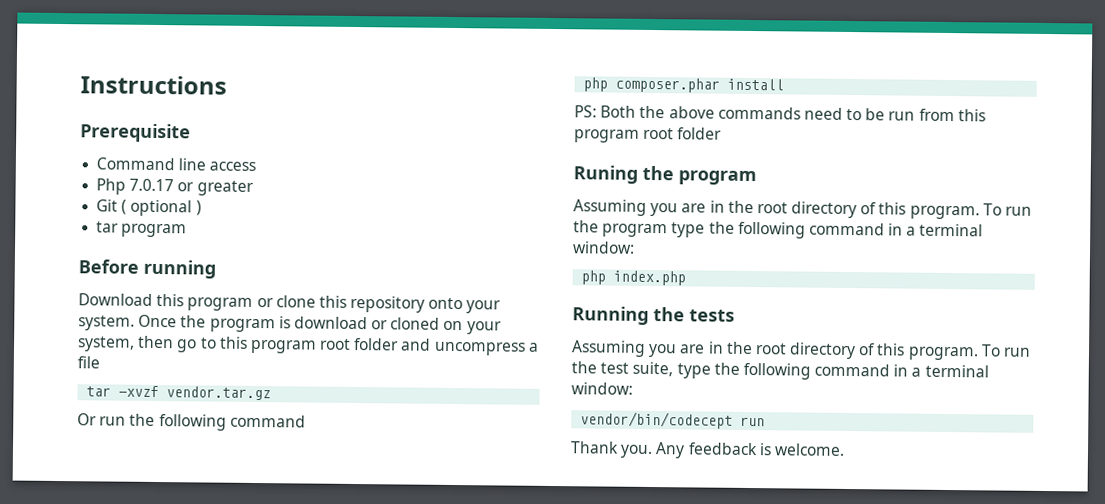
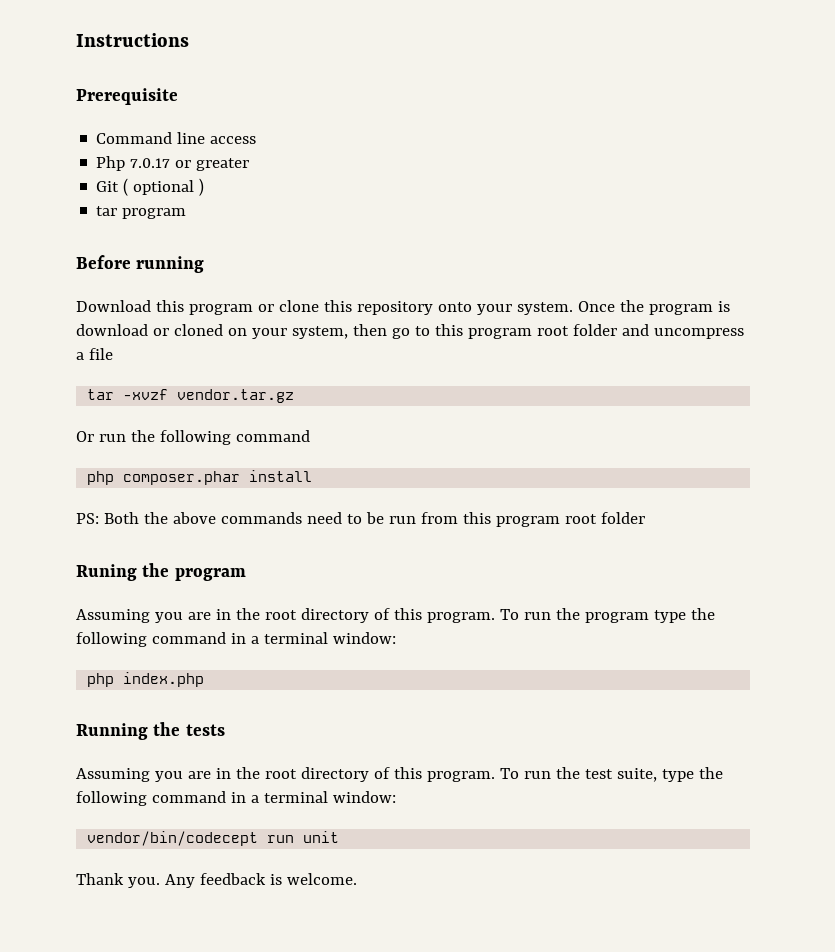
- vendor/bin/codecept run
+ vendor/bin/codecept run unit

